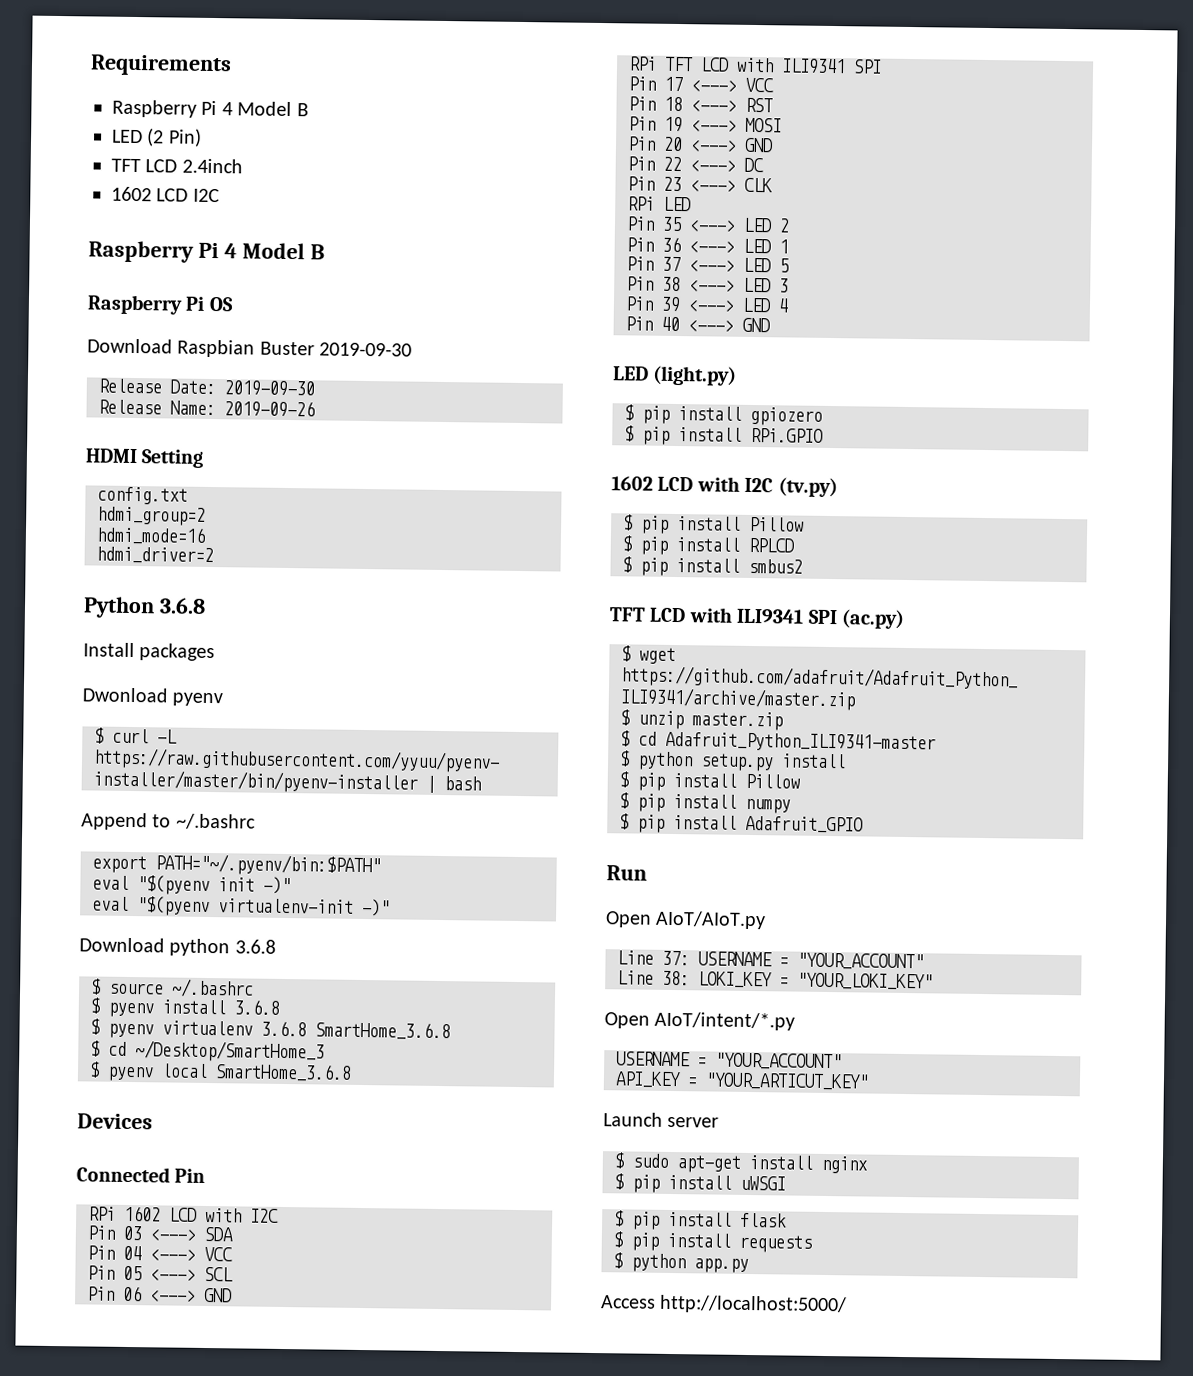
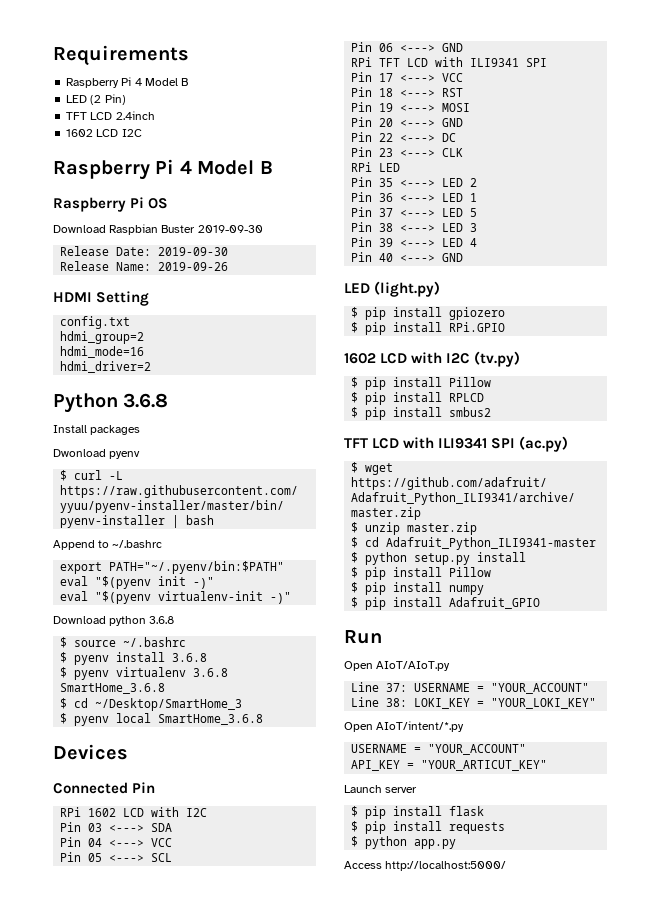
- $ sudo apt-get install nginx
- $ pip install uWSGI

